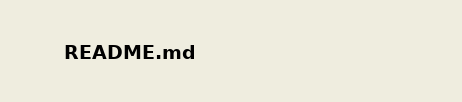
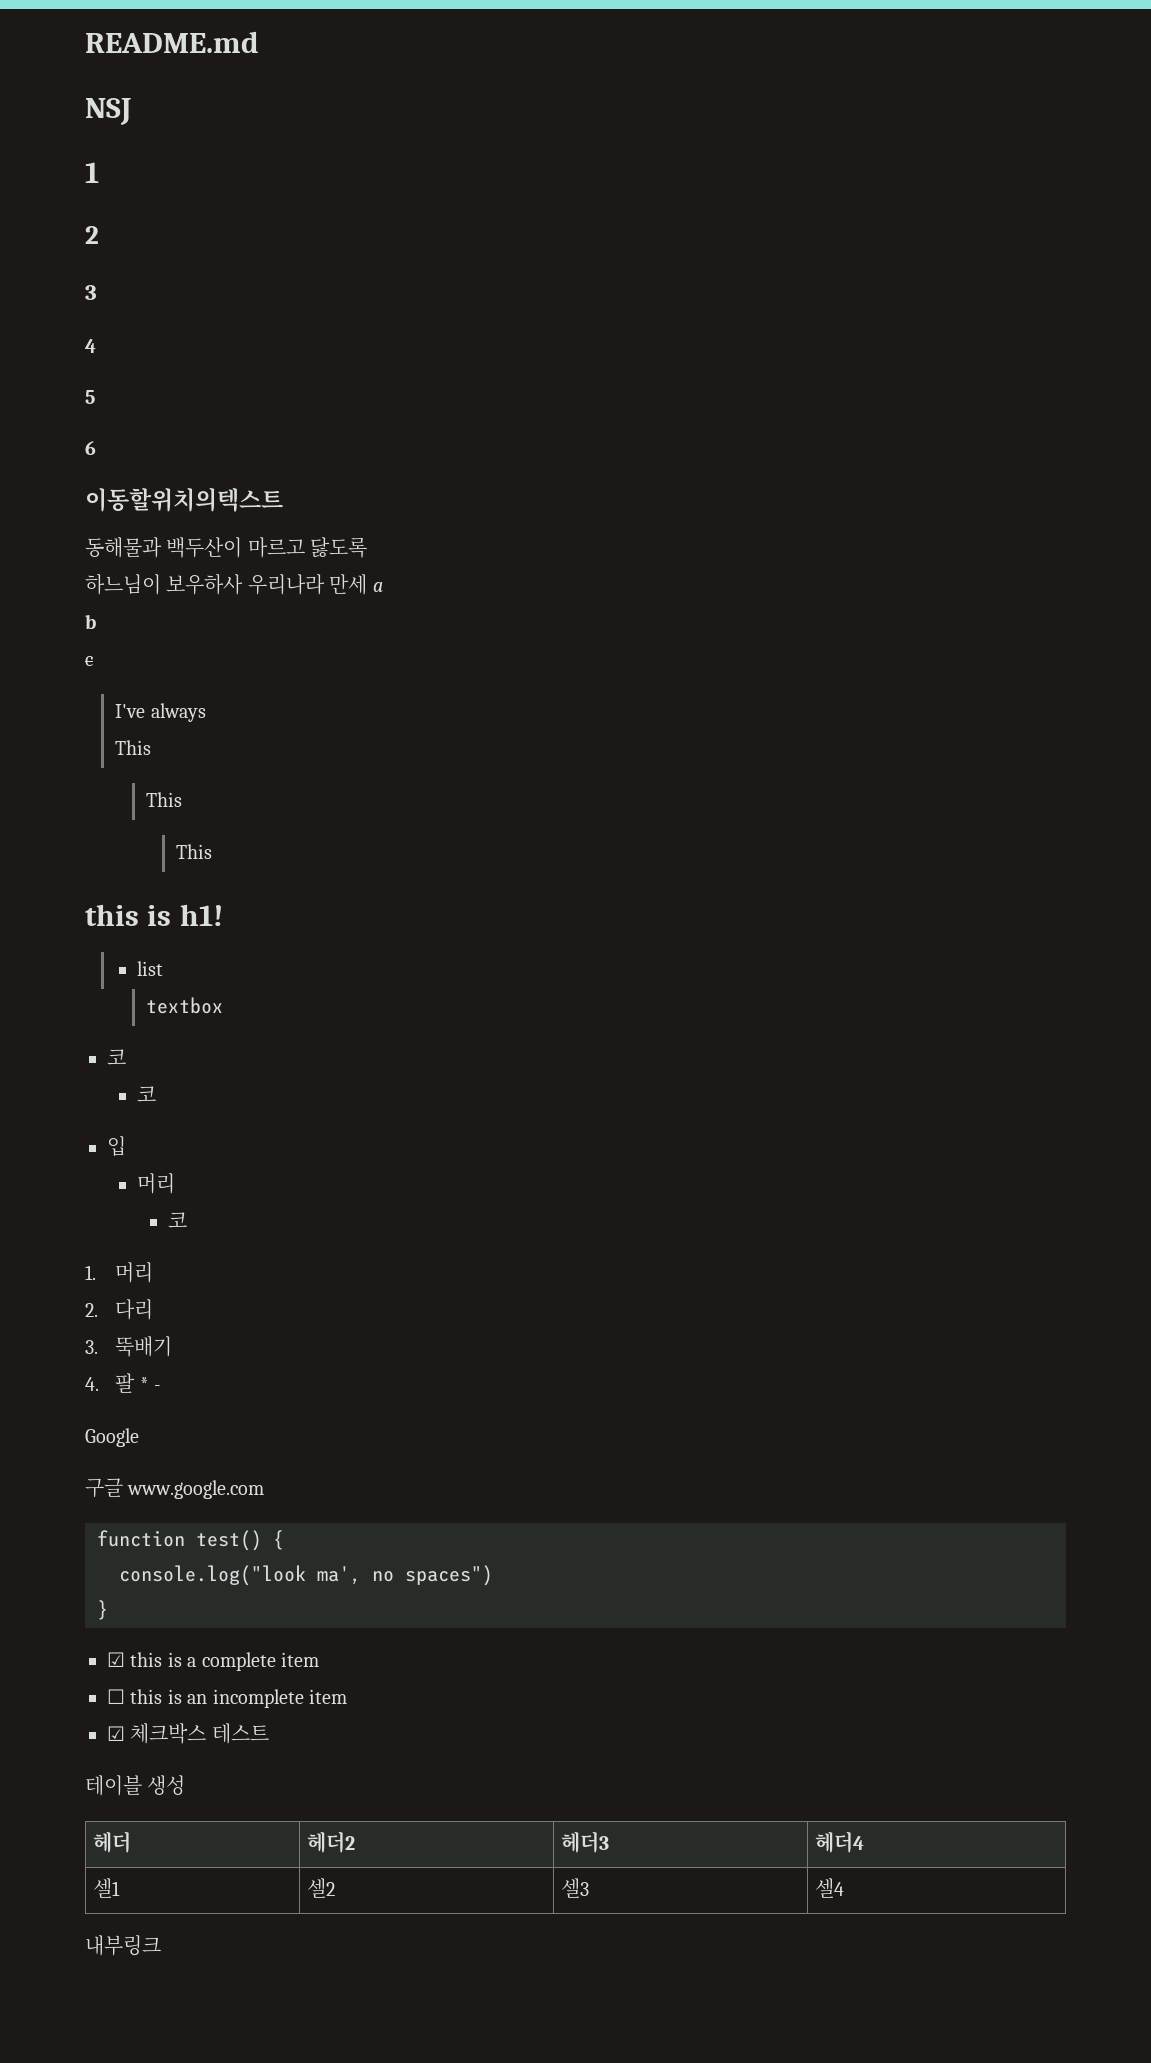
+ NSJ
+ 1
+ 2
+ 3
+ 4
+ 5
+ 6
+ 이동할위치의텍스트
+ 동해물과 백두산이 마르고 닳도록
+ 하느님이 보우하사 우리나라 만세 a
+ b
+ c
+ I've always
+ This
+ This
+ This
+ this is h1!
+ list
+ textbox
+ 코
+ 코
+ 입
+ 머리
+ 코
+ 1. 머리
+ 2. 다리
+ 3. 뚝배기
+ 4. 팔 * -
+ Google
+ 구글 www.google.com
+ function test() {
+ console.log("look ma', no spaces")
+ }
+ ☑ this is a complete item
+ ☐ this is an incomplete item
+ ☑ 체크박스 테스트
+ 테이블 생성
+ 헤더 | 헤더2 | 헤더3 | 헤더4
+ 셀1 | 셀2 | 셀3 | 셀4
+ 내부링크

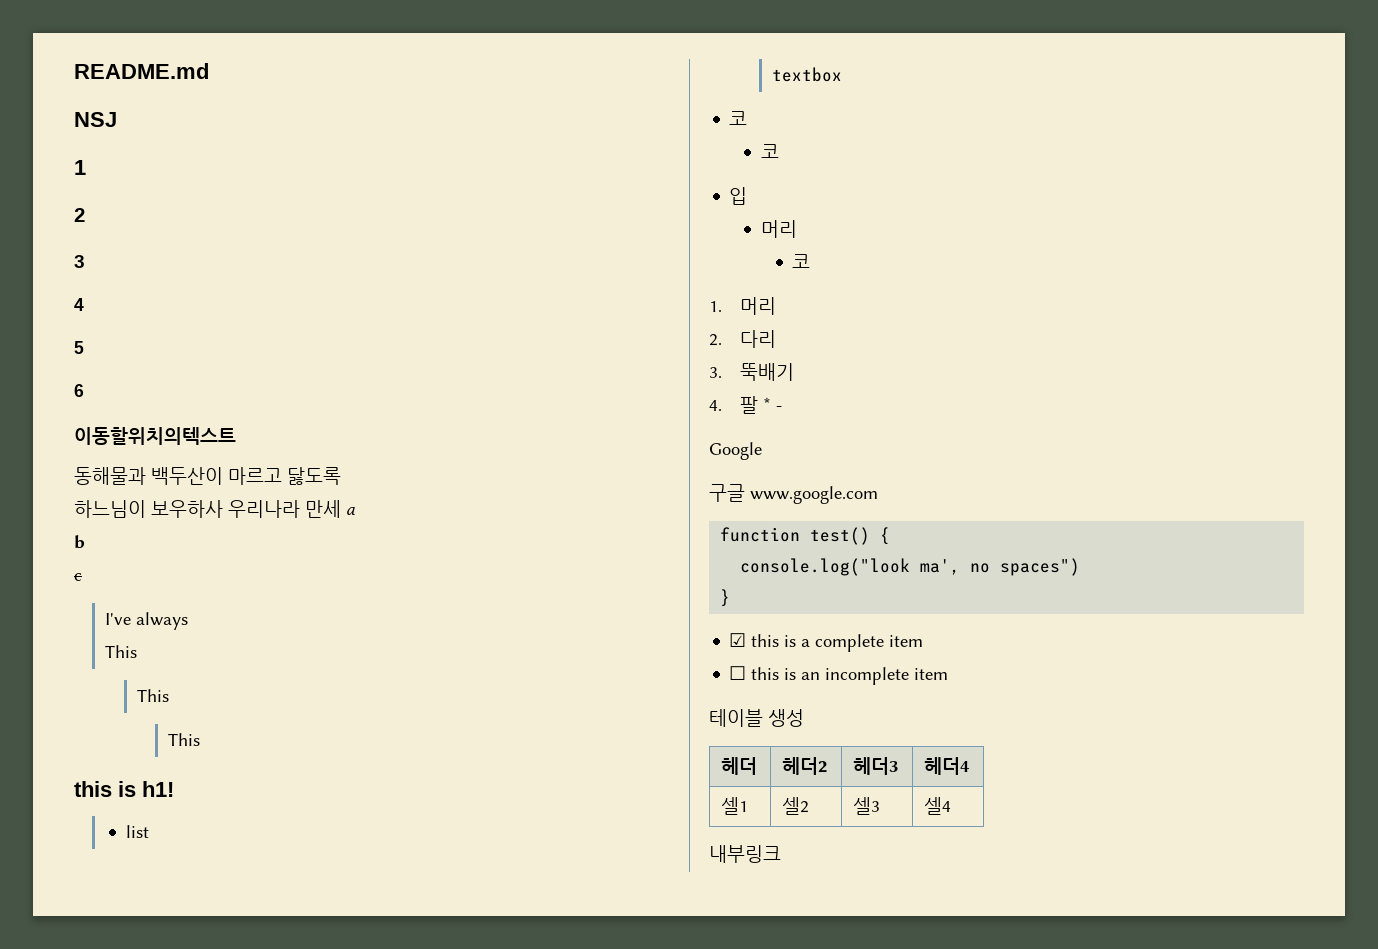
- ☑ 체크박스 테스트

